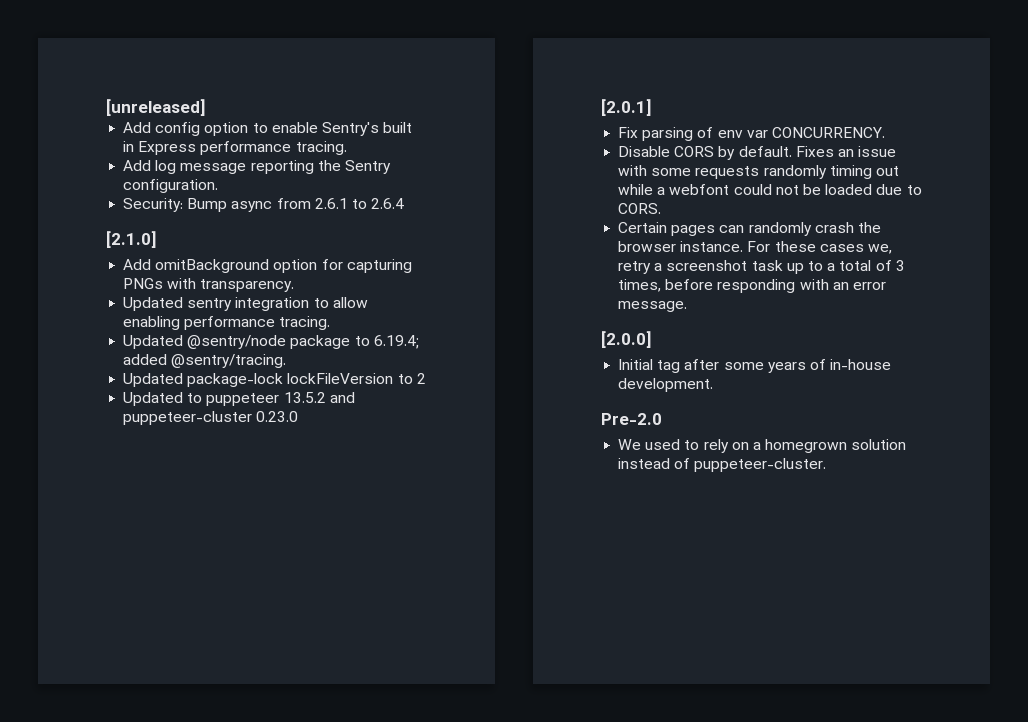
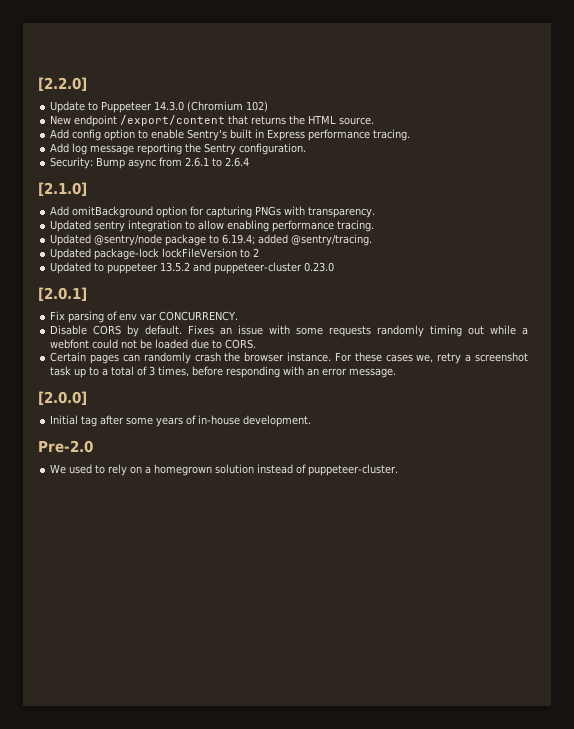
- [unreleased]
+ [2.2.0]
+ Update to Puppeteer 14.3.0 (Chromium 102)
+ New endpoint /export/content that returns the HTML source.

